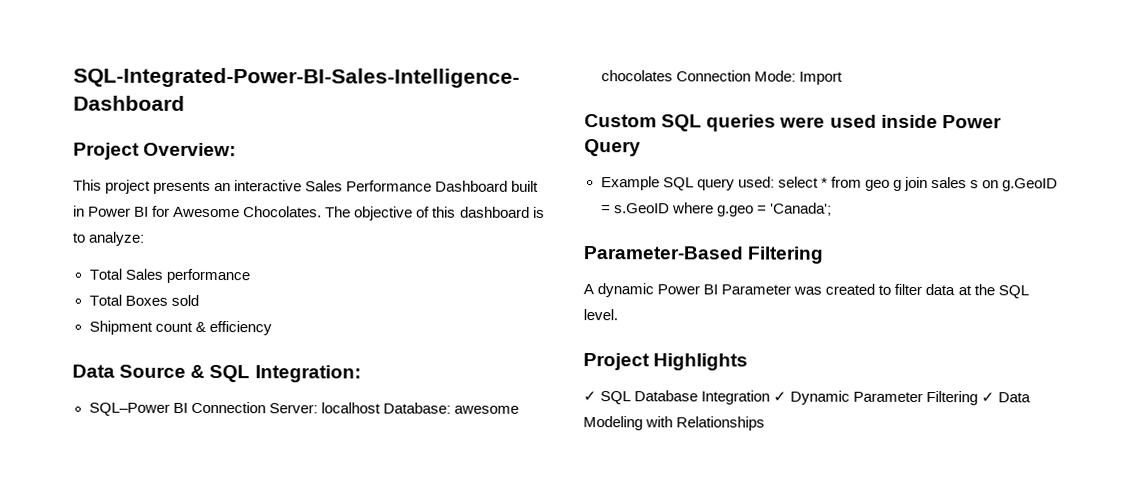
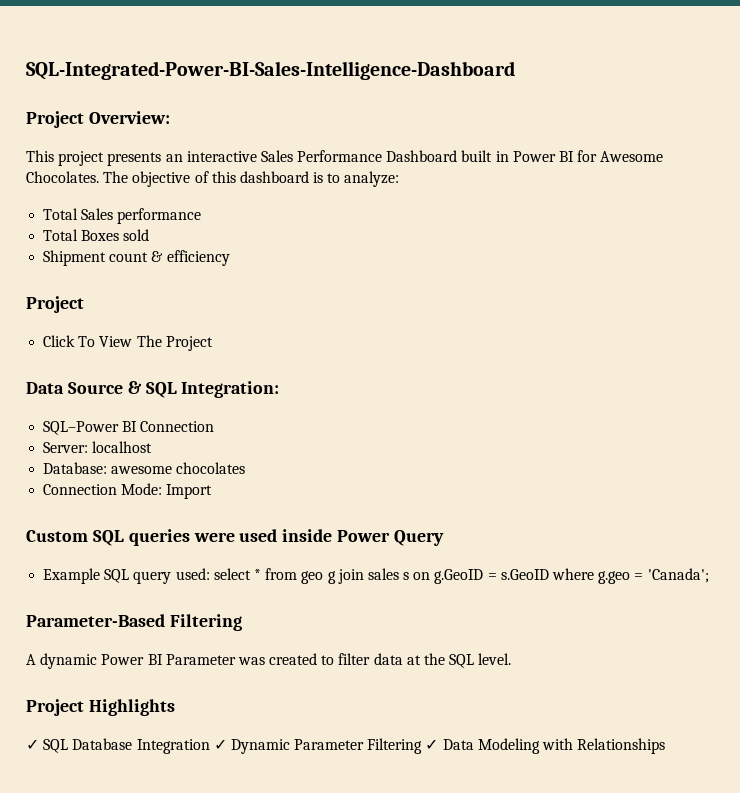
  Shipment count & efficiency
+ Project
+ Click To View The Project
- SQL–Power BI Connection Server: localhost Database: awesome chocolates Connection Mode: Import
+ SQL–Power BI Connection
+ Server: localhost
+ Database: awesome chocolates
+ Connection Mode: Import

